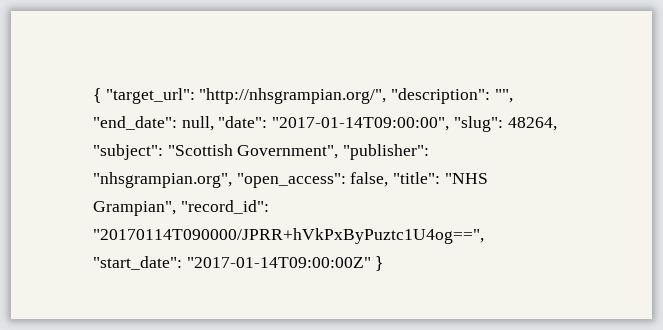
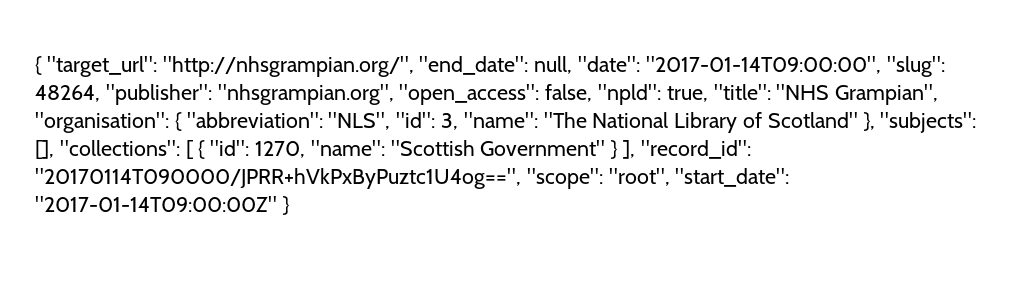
- { "target_url": "http://nhsgrampian.org/", "description": "", "end_date": null, "date": "2017-01-14T09:00:00", "slug": 48264, "subject": "Scottish Government", "publisher": "nhsgrampian.org", "open_access": false, "title": "NHS Grampian", "record_id": "20170114T090000/JPRR+hVkPxByPuztc1U4og==", "start_date": "2017-01-14T09:00:00Z" }
+ { "target_url": "http://nhsgrampian.org/", "end_date": null, "date": "2017-01-14T09:00:00", "slug": 48264, "publisher": "nhsgrampian.org", "open_access": false, "npld": true, "title": "NHS Grampian", "organisation": { "abbreviation": "NLS", "id": 3, "name": "The National Library of Scotland" }, "subjects": [], "collections": [ { "id": 1270, "name": "Scottish Government" } ], "record_id": "20170114T090000/JPRR+hVkPxByPuztc1U4og==", "scope": "root", "start_date": "2017-01-14T09:00:00Z" }

